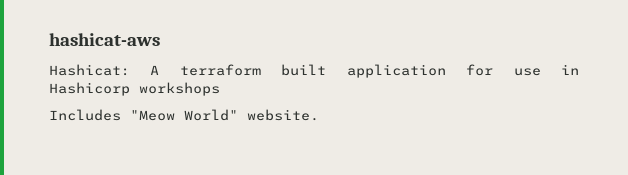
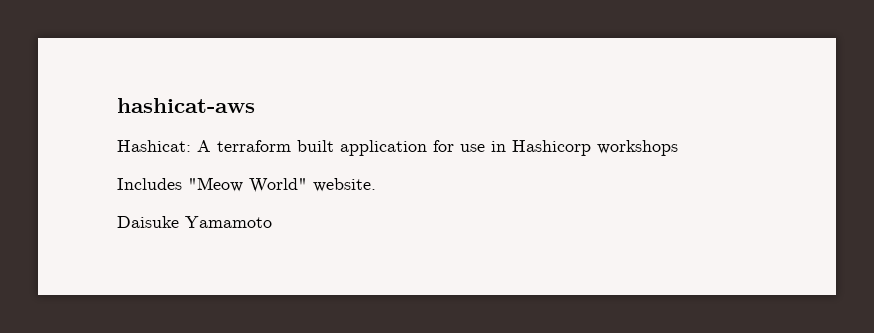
+ Daisuke Yamamoto

